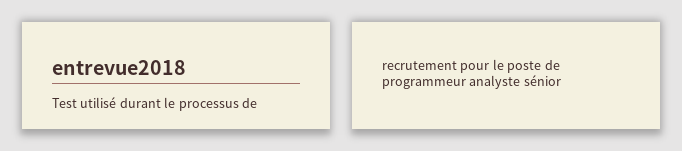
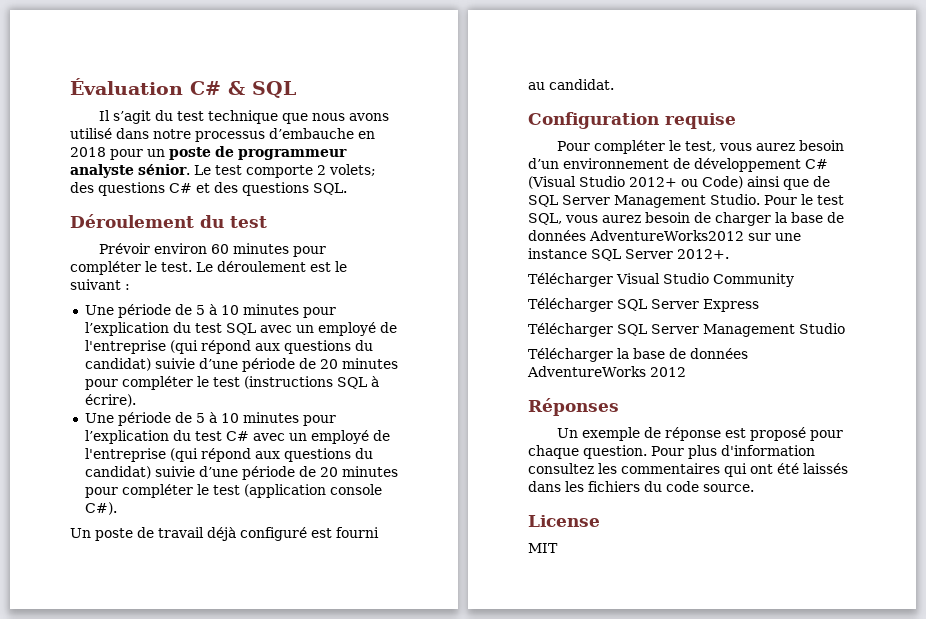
- entrevue2018
- Test utilisé durant le processus de recrutement pour le poste de programmeur analyste sénior
+ Évaluation C# & SQL
+ Il s’agit du test technique que nous avons utilisé dans notre processus d’embauche en 2018 pour un poste de programmeur analyste sénior. Le test comporte 2 volets; des questions C# et des questions SQL.
+ Déroulement du test
+ Prévoir environ 60 minutes pour compléter le test. Le déroulement est le suivant :
+ Une période de 5 à 10 minutes pour l’explication du test SQL avec un employé de l'entreprise (qui répond aux questions du candidat) suivie d’une période de 20 minutes pour compléter le test (instructions SQL à écrire).
+ Une période de 5 à 10 minutes pour l’explication du test C# avec un employé de l'entreprise (qui répond aux questions du candidat) suivie d’une période de 20 minutes pour compléter le test (application console C#).
+ Un poste de travail déjà configuré est fourni au candidat.
+ Configuration requise
+ Pour compléter le test, vous aurez besoin d’un environnement de développement C# (Visual Studio 2012+ ou Code) ainsi que de SQL Server Management Studio. Pour le test SQL, vous aurez besoin de charger la base de données AdventureWorks2012 sur une instance SQL Server 2012+.
+ Télécharger Visual Studio Community
+ Télécharger SQL Server Express
+ Télécharger SQL Server Management Studio
+ Télécharger la base de données AdventureWorks 2012
+ Réponses
+ Un exemple de réponse est proposé pour chaque question. Pour plus d'information consultez les commentaires qui ont été laissés dans les fichiers du code source.
+ License
+ MIT

